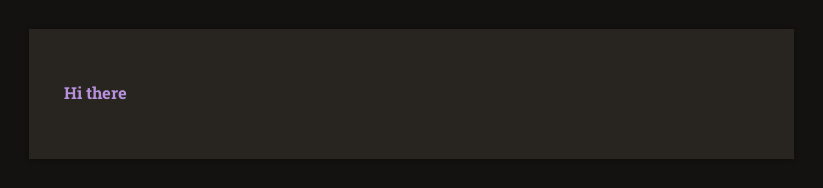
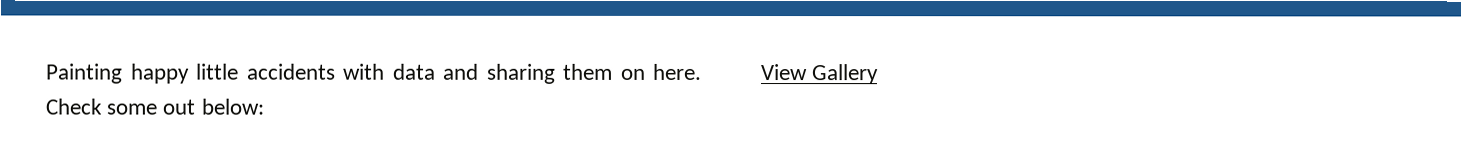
- Hi there
+ Painting happy little accidents with data and sharing them on here. Check some out below:
+ View Gallery

